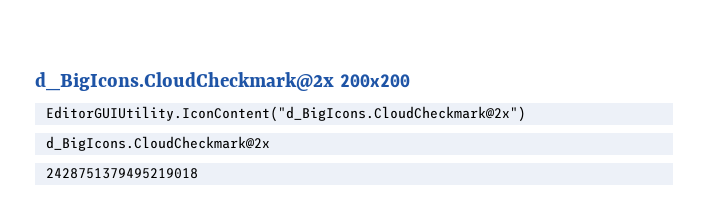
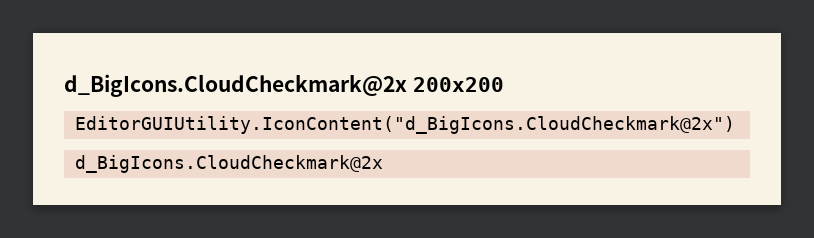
- 2428751379495219018

